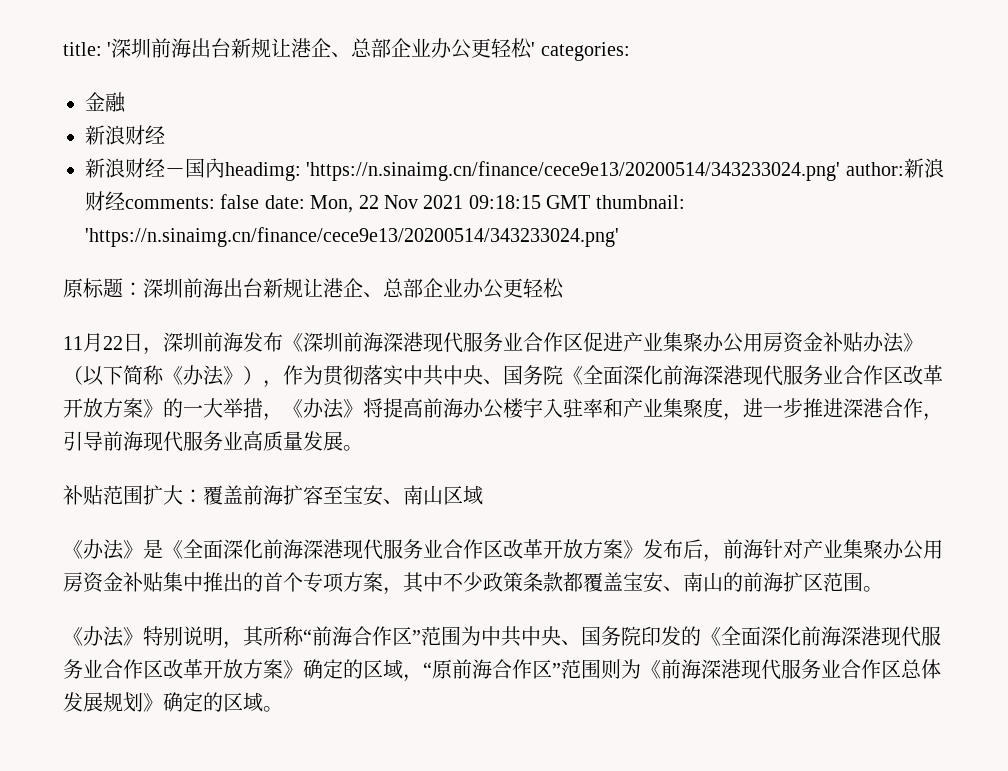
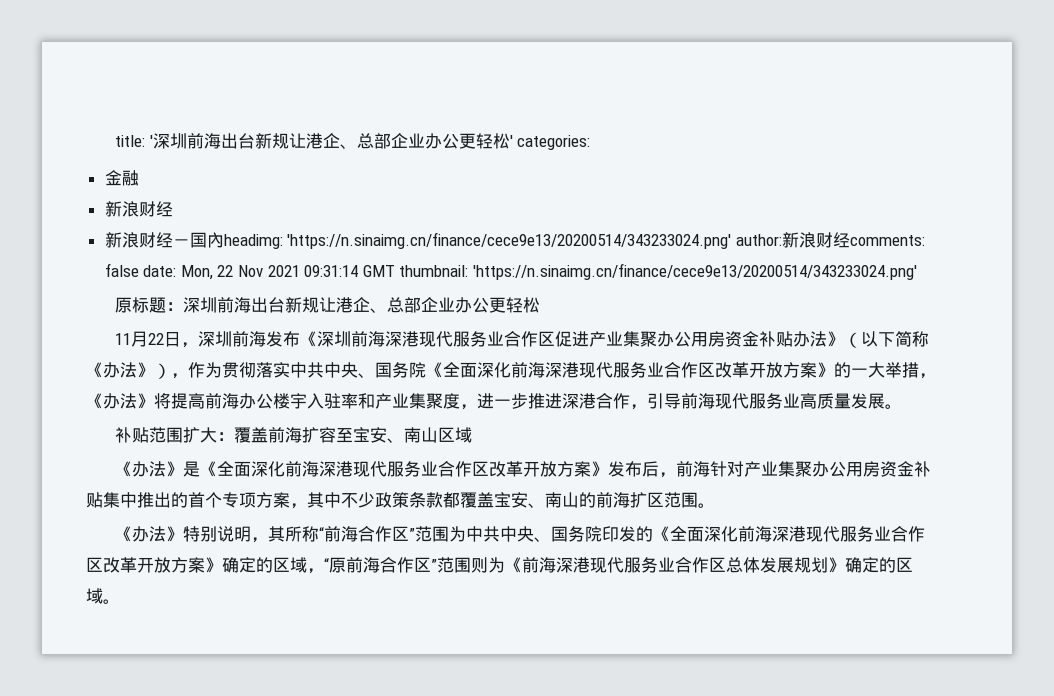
- 新浪财经－国內headimg: 'https://n.sinaimg.cn/finance/cece9e13/20200514/343233024.png' author:新浪财经comments: false date: Mon, 22 Nov 2021 09:18:15 GMT thumbnail: 'https://n.sinaimg.cn/finance/cece9e13/20200514/343233024.png'
+ 新浪财经－国內headimg: 'https://n.sinaimg.cn/finance/cece9e13/20200514/343233024.png' author:新浪财经comments: false date: Mon, 22 Nov 2021 09:31:14 GMT thumbnail: 'https://n.sinaimg.cn/finance/cece9e13/20200514/343233024.png'

